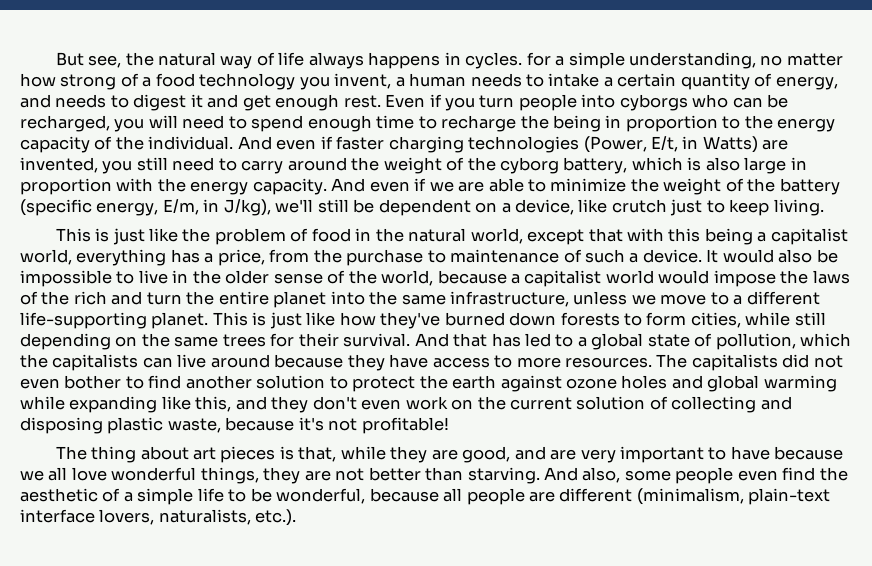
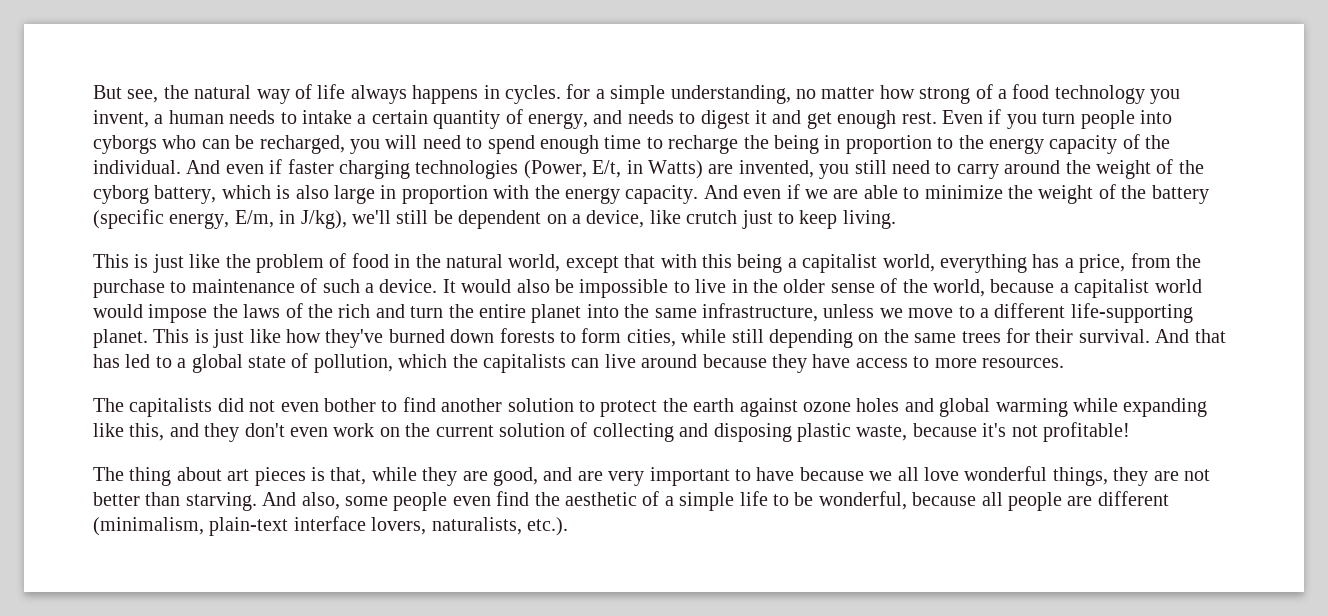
- And that has led to a global state of pollution, which the capitalists can live around because they have access to more resources. The capitalists did not even bother to find another solution to protect the earth against ozone holes and global warming while expanding like this, and they don't even work on the current solution of collecting and disposing plastic waste, because it's not profitable!
+ And that has led to a global state of pollution, which the capitalists can live around because they have access to more resources.
+ The capitalists did not even bother to find another solution to protect the earth against ozone holes and global warming while expanding like this, and they don't even work on the current solution of collecting and disposing plastic waste, because it's not profitable!

